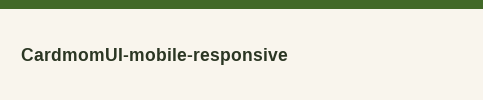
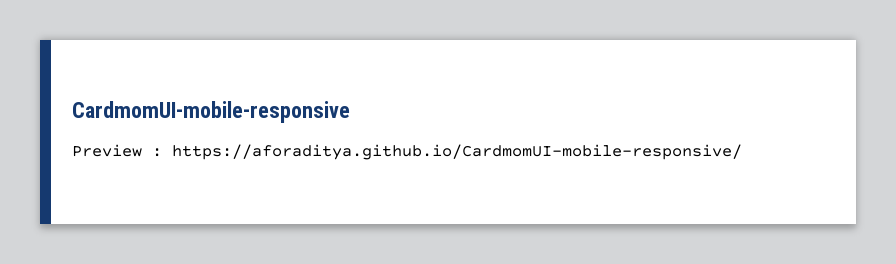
+ Preview : https://aforaditya.github.io/CardmomUI-mobile-responsive/

